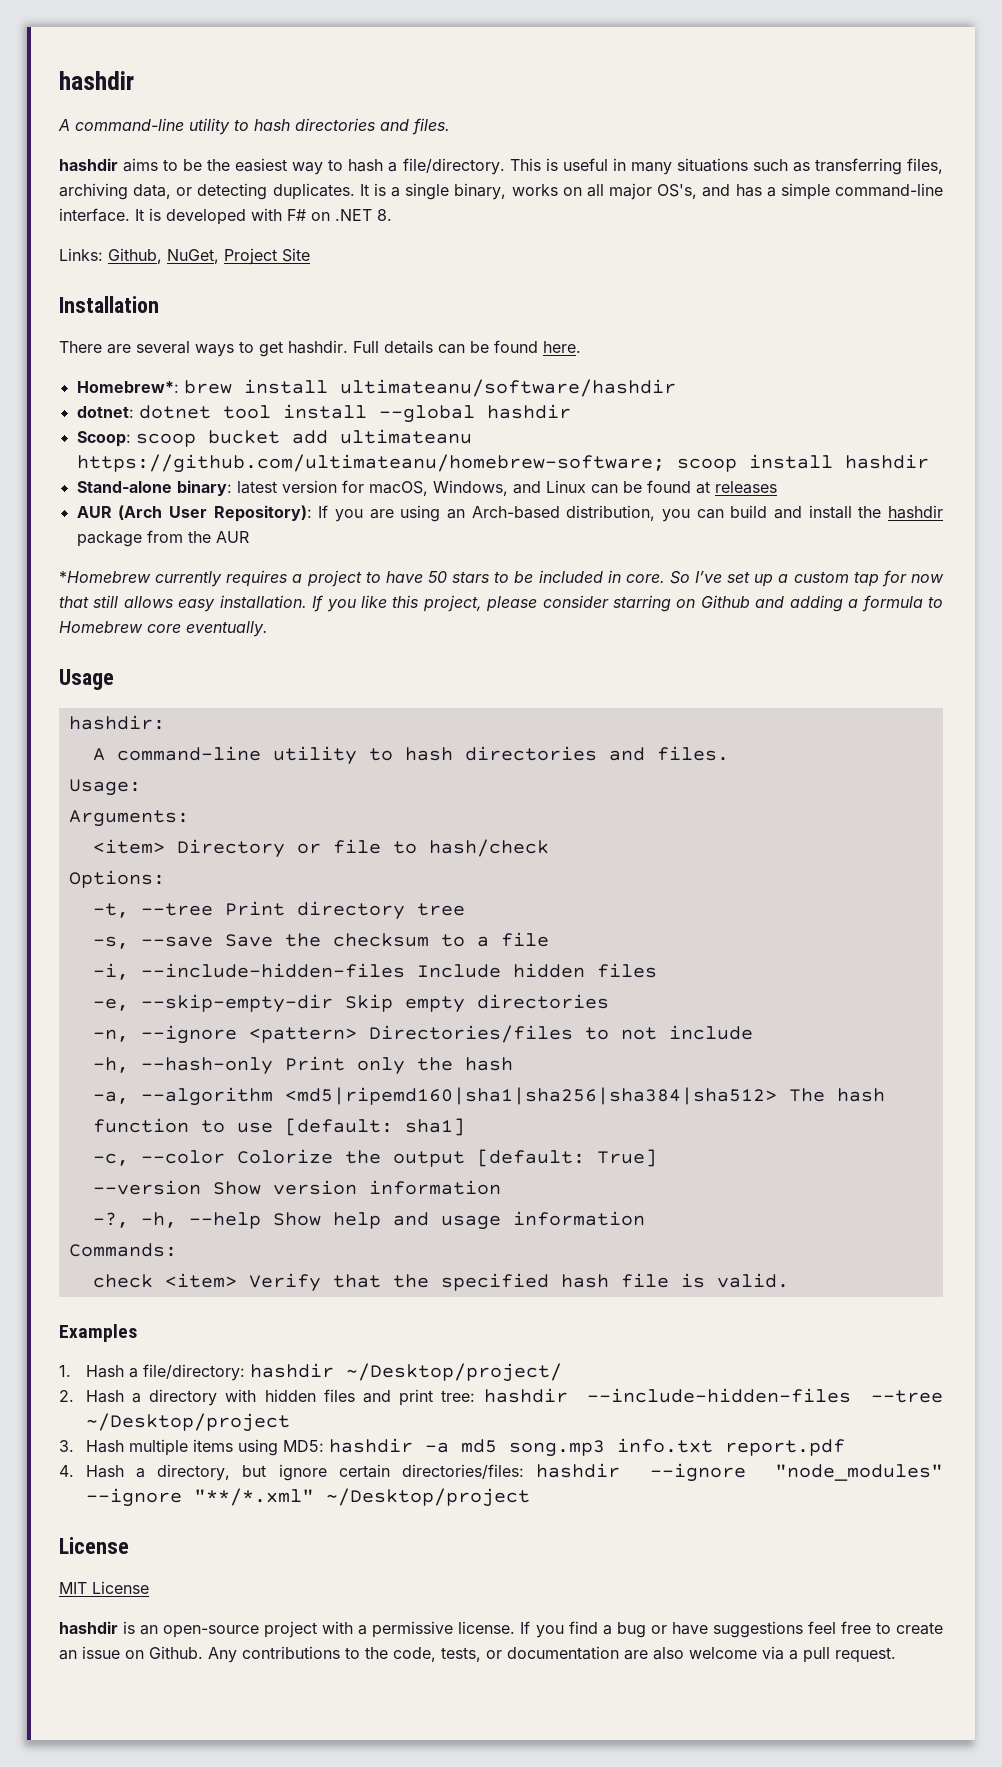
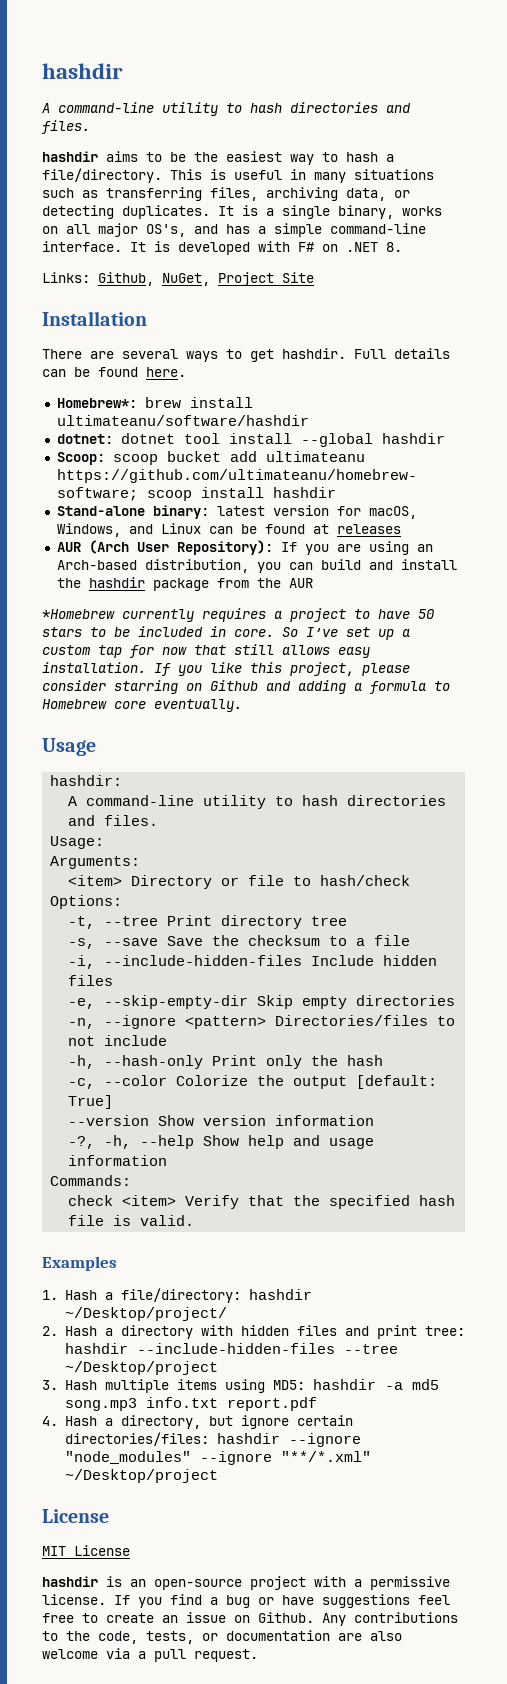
- -a, --algorithm <md5|ripemd160|sha1|sha256|sha384|sha512> The hash function to use [default: sha1]

